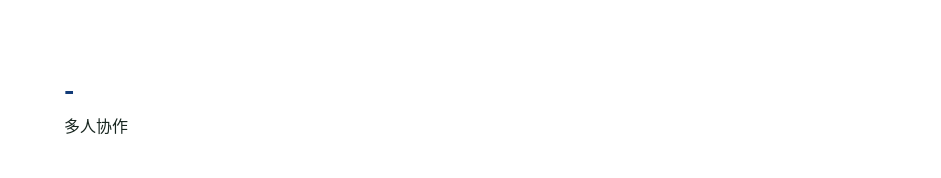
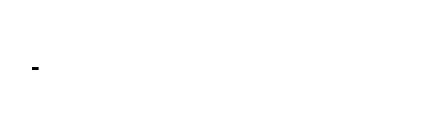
- 多人协作

